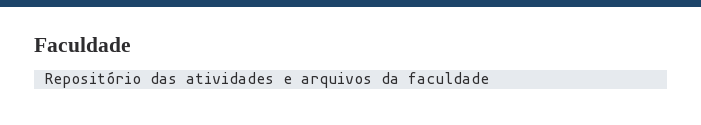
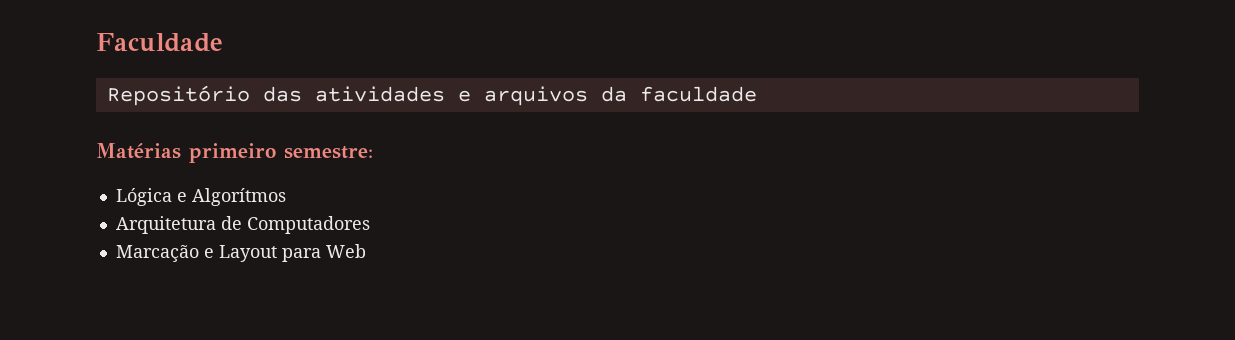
+ Matérias primeiro semestre:
+ Lógica e Algorítmos
+ Arquitetura de Computadores
+ Marcação e Layout para Web

